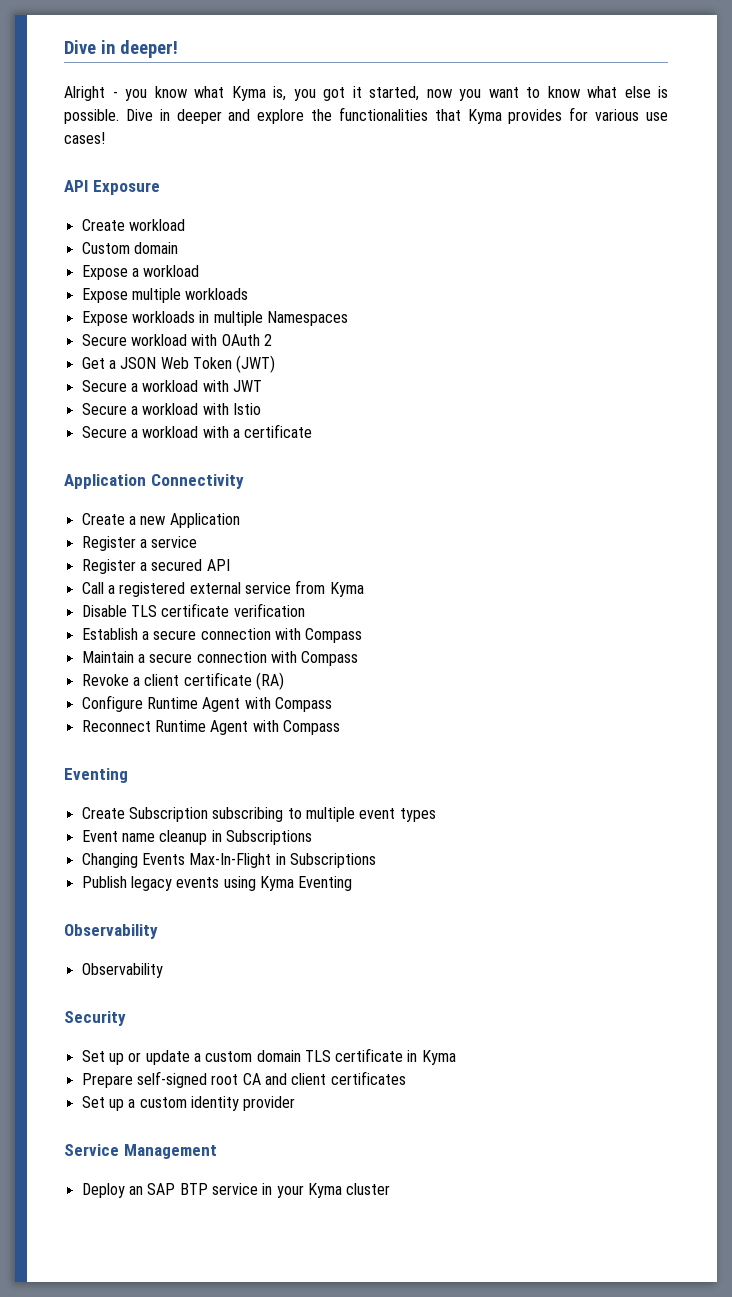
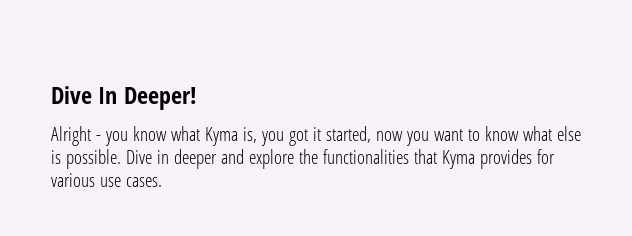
- Dive in deeper!
+ Dive In Deeper!
- Dive in deeper and explore the functionalities that Kyma provides for various use cases!
- API Exposure
- Create workload
- Custom domain
- Expose a workload
- Expose multiple workloads
- Expose workloads in multiple Namespaces
- Secure workload with OAuth 2
- Get a JSON Web Token (JWT)
- Secure a workload with JWT
- Secure a workload with Istio
- Secure a workload with a certificate
- Application Connectivity
- Create a new Application
- Register a service
- Register a secured API
- Call a registered external service from Kyma
- Disable TLS certificate verification
- Establish a secure connection with Compass
- Maintain a secure connection with Compass
- Revoke a client certificate (RA)
- Configure Runtime Agent with Compass
- Reconnect Runtime Agent with Compass
- Eventing
- Create Subscription subscribing to multiple event types
- Event name cleanup in Subscriptions
- Changing Events Max-In-Flight in Subscriptions
- Publish legacy events using Kyma Eventing
- Observability
- Observability
- Security
- Set up or update a custom domain TLS certificate in Kyma
- Prepare self-signed root CA and client certificates
- Set up a custom identity provider
- Service Management
- Deploy an SAP BTP service in your Kyma cluster
+ Dive in deeper and explore the functionalities that Kyma provides for various use cases.

